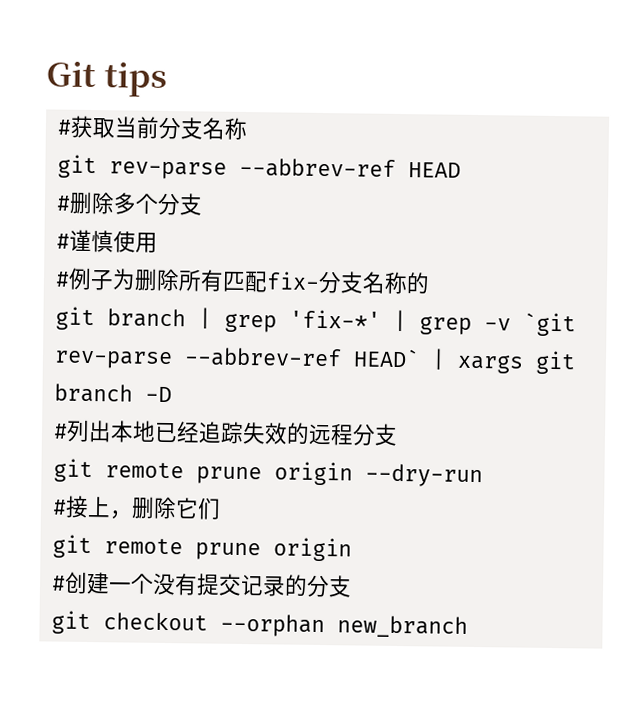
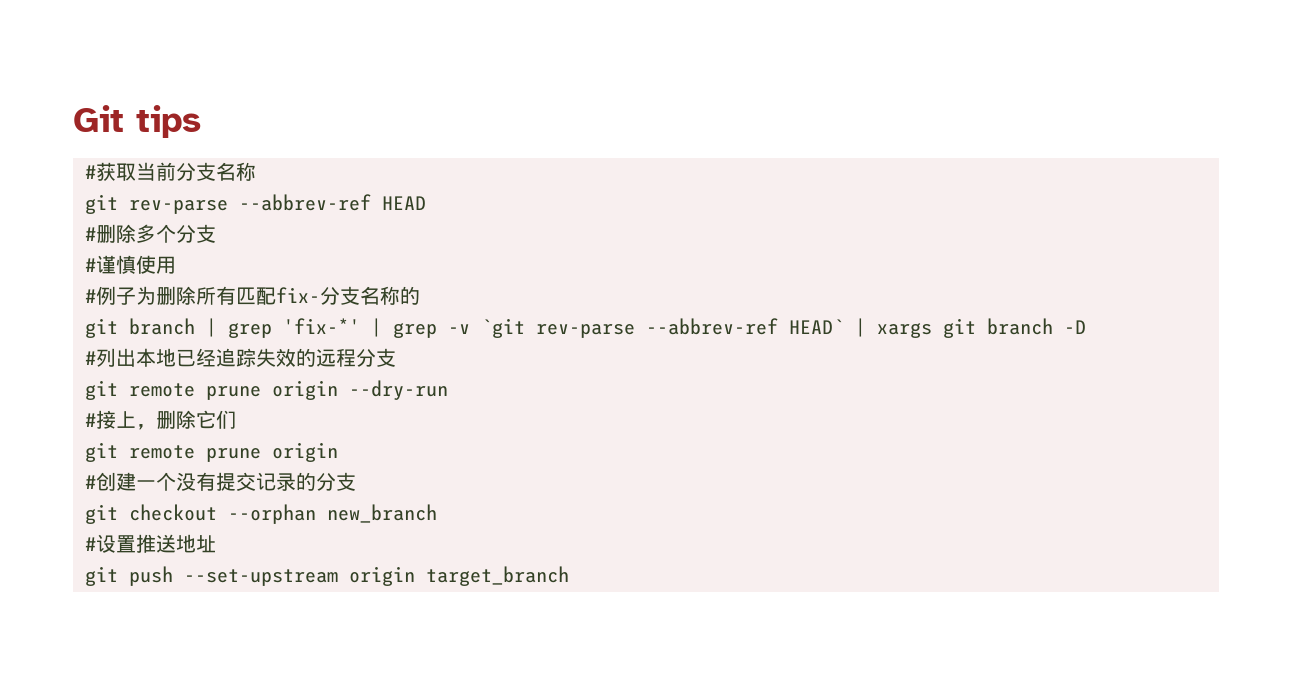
+ #设置推送地址
+ git push --set-upstream origin target_branch

